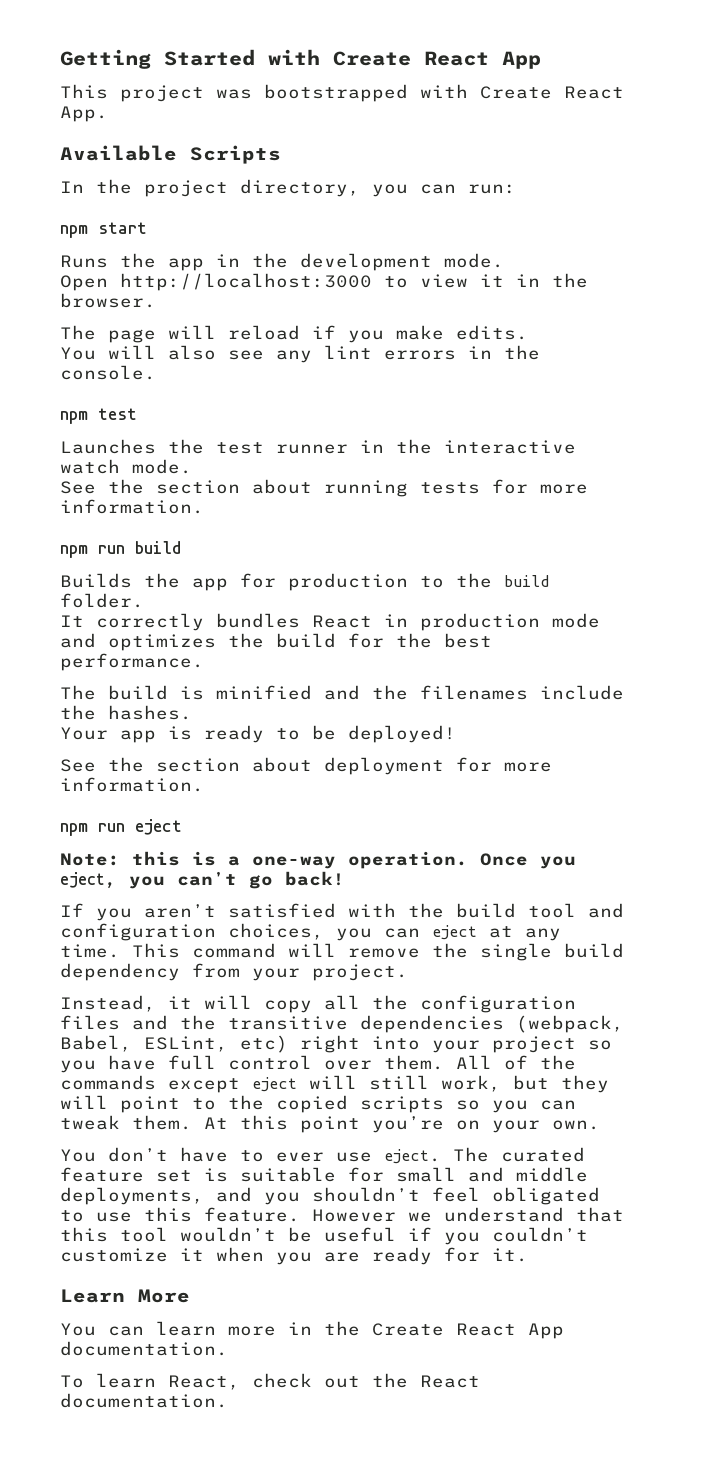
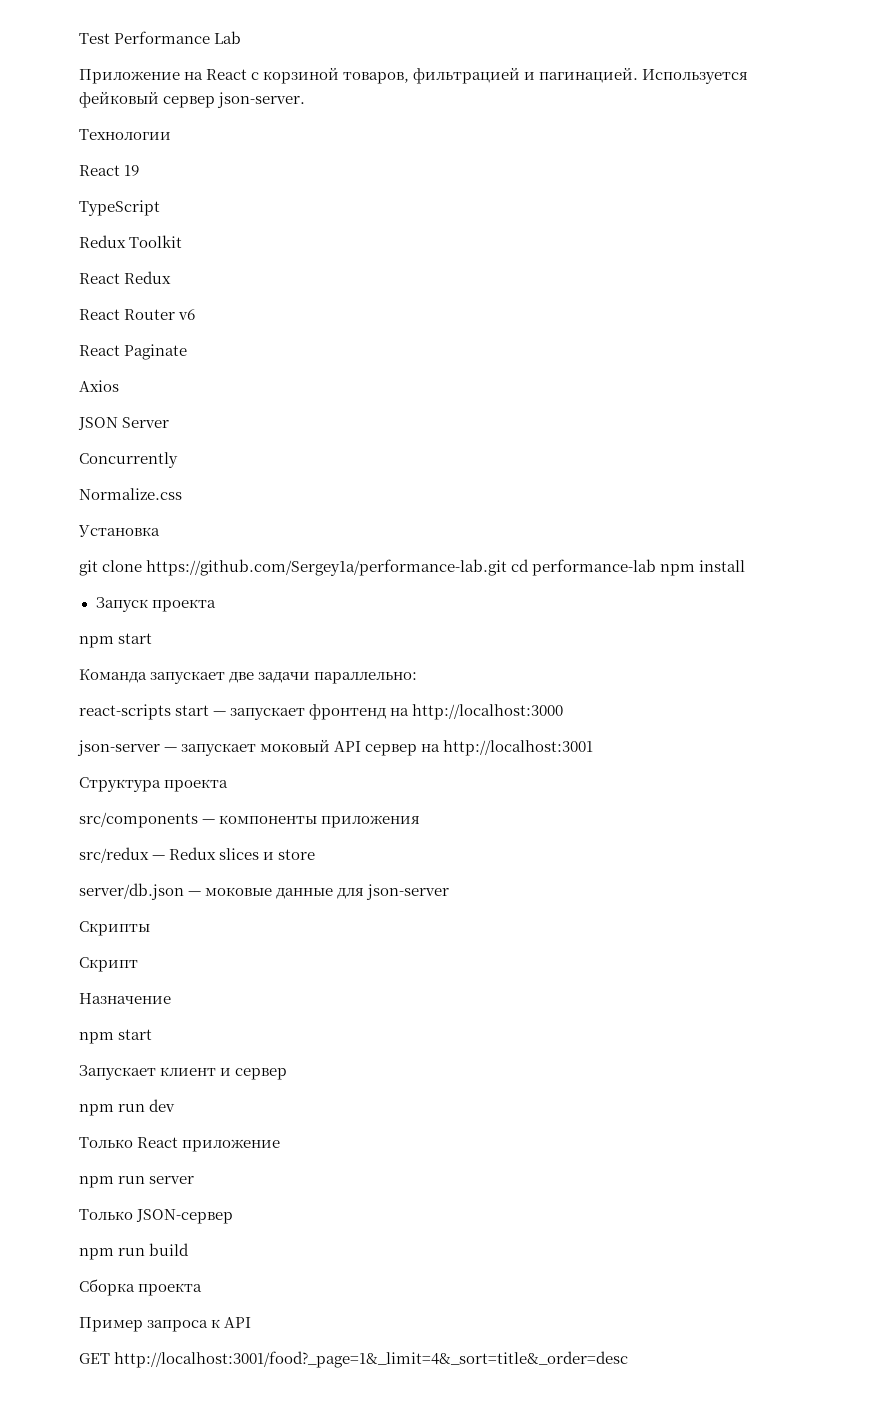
- Getting Started with Create React App
- This project was bootstrapped with Create React App.
- Available Scripts
- In the project directory, you can run:
+ Test Performance Lab
+ Приложение на React с корзиной товаров, фильтрацией и пагинацией. Используется фейковый сервер json-server.
+ Технологии
+ React 19
+ TypeScript
+ Redux Toolkit
+ React Redux
+ React Router v6
+ React Paginate
+ Axios
+ JSON Server
+ Concurrently
+ Normalize.css
+ Установка
+ git clone https://github.com/Sergey1a/performance-lab.git cd performance-lab npm install
+ Запуск проекта
  npm start
- Runs the app in the development mode.
- Open http://localhost:3000 to view it in the browser.
- The page will reload if you make edits.
- You will also see any lint errors in the console.
- npm test
- Launches the test runner in the interactive watch mode.
- See the section about running tests for more information.
+ Команда запускает две задачи параллельно:
+ react-scripts start — запускает фронтенд на http://localhost:3000
+ json-server — запускает моковый API сервер на http://localhost:3001
+ Структура проекта
+ src/components — компоненты приложения
+ src/redux — Redux slices и store
+ server/db.json — моковые данные для json-server
+ Скрипты
+ Скрипт
+ Назначение
+ npm start
+ Запускает клиент и сервер
+ npm run dev
+ Только React приложение
+ npm run server
+ Только JSON-сервер
  npm run build
- Builds the app for production to the build folder.
- It correctly bundles React in production mode and optimizes the build for the best performance.
- The build is minified and the filenames include the hashes.
- Your app is ready to be deployed!
- See the section about deployment for more information.
- npm run eject
- Note: this is a one-way operation. Once you eject, you can’t go back!
- If you aren’t satisfied with the build tool and configuration choices, you can eject at any time. This command will remove the single build dependency from your project.
- Instead, it will copy all the configuration files and the transitive dependencies (webpack, Babel, ESLint, etc) right into your project so you have full control over them. All of the commands except eject will still work, but they will point to the copied scripts so you can tweak them. At this point you’re on your own.
- You don’t have to ever use eject. The curated feature set is suitable for small and middle deployments, and you shouldn’t feel obligated to use this feature. However we understand that this tool wouldn’t be useful if you couldn’t customize it when you are ready for it.
- Learn More
- You can learn more in the Create React App documentation.
- To learn React, check out the React documentation.
+ Сборка проекта
+ Пример запроса к API
+ GET http://localhost:3001/food?_page=1&_limit=4&_sort=title&_order=desc

